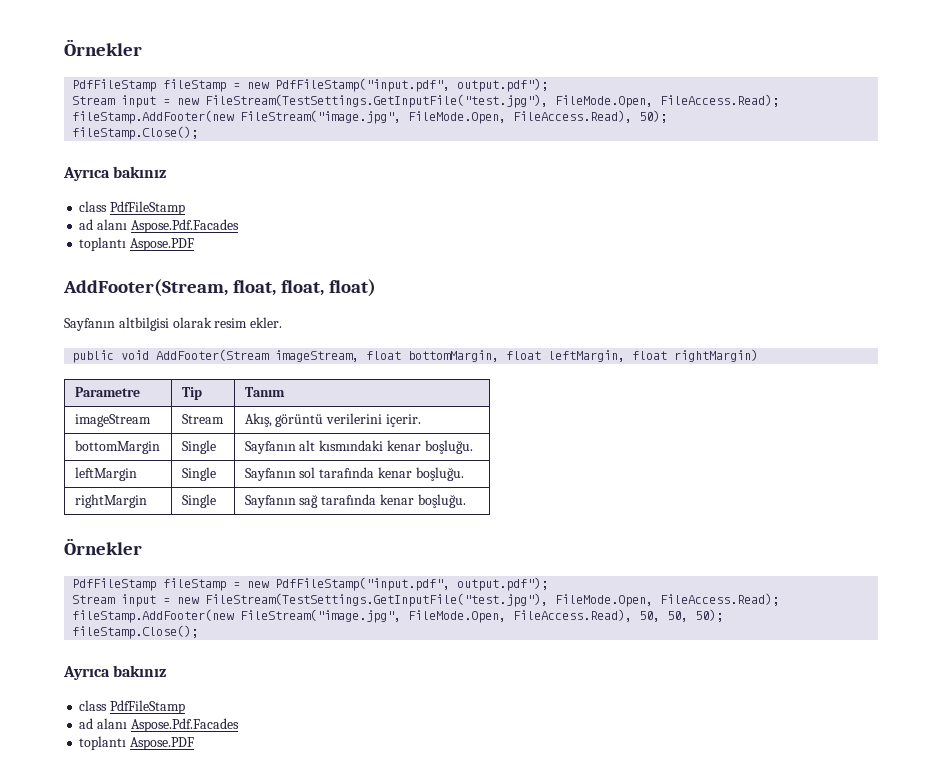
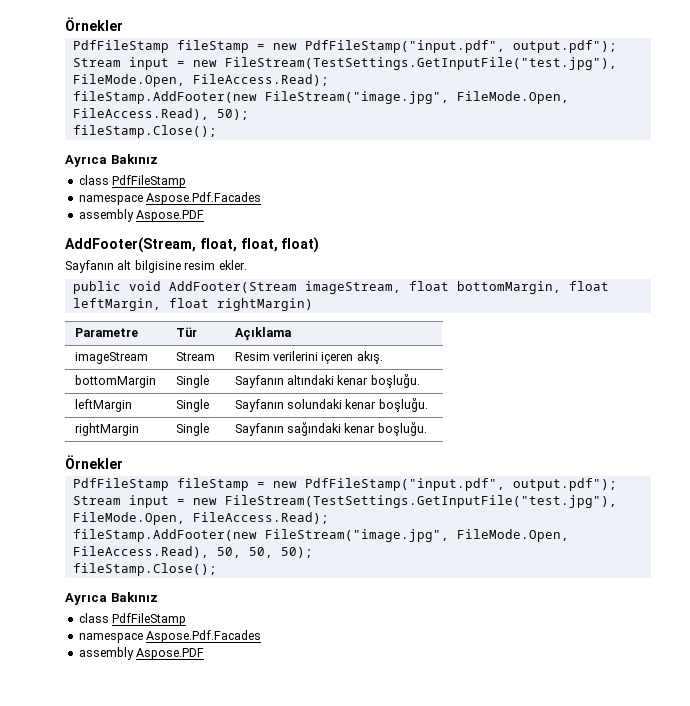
  fileStamp.AddFooter(new FileStream("image.jpg", FileMode.Open, FileAccess.Read), 50);
  fileStamp.Close();
- Ayrıca bakınız
+ Ayrıca Bakınız
  class PdfFileStamp
- ad alanı Aspose.Pdf.Facades
- toplantı Aspose.PDF
+ namespace Aspose.Pdf.Facades
+ assembly Aspose.PDF
- Sayfanın altbilgisi olarak resim ekler.
+ Sayfanın alt bilgisine resim ekler.
- Parametre | Tip | Tanım
+ Parametre | Tür | Açıklama
- imageStream | Stream | Akış, görüntü verilerini içerir.
+ imageStream | Stream | Resim verilerini içeren akış.
- bottomMargin | Single | Sayfanın alt kısmındaki kenar boşluğu.
+ bottomMargin | Single | Sayfanın altındaki kenar boşluğu.
- leftMargin | Single | Sayfanın sol tarafında kenar boşluğu.
+ leftMargin | Single | Sayfanın solundaki kenar boşluğu.
- rightMargin | Single | Sayfanın sağ tarafında kenar boşluğu.
+ rightMargin | Single | Sayfanın sağındaki kenar boşluğu.
  fileStamp.AddFooter(new FileStream("image.jpg", FileMode.Open, FileAccess.Read), 50, 50, 50);
  fileStamp.Close();
- Ayrıca bakınız
+ Ayrıca Bakınız
  class PdfFileStamp
- ad alanı Aspose.Pdf.Facades
- toplantı Aspose.PDF
+ namespace Aspose.Pdf.Facades
+ assembly Aspose.PDF

